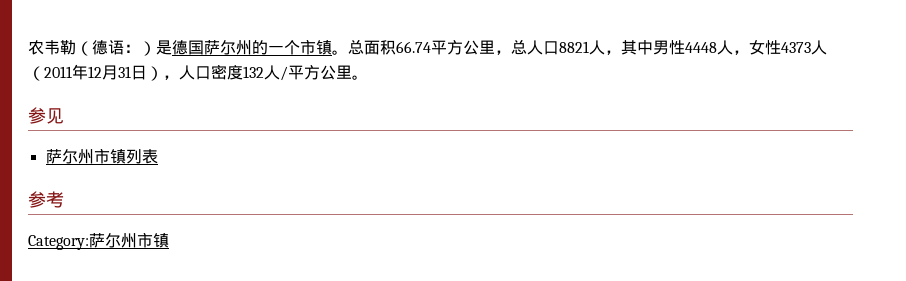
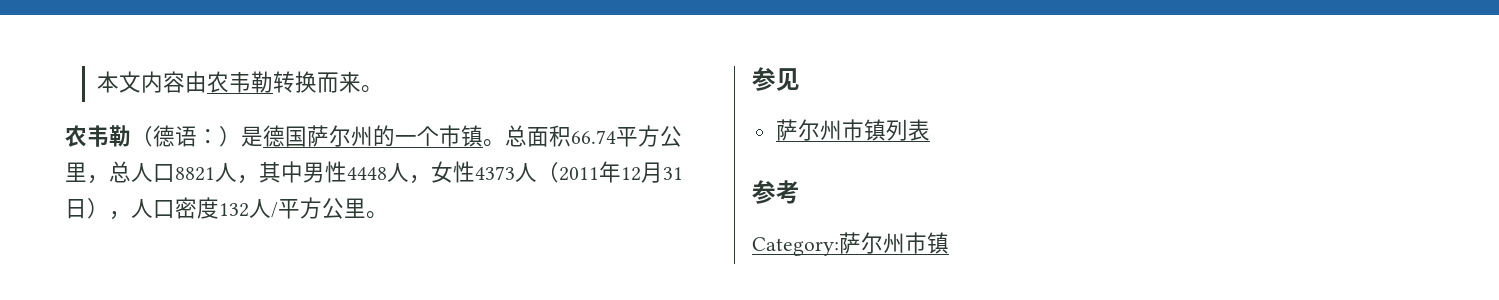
+ 本文内容由农韦勒转换而来。

